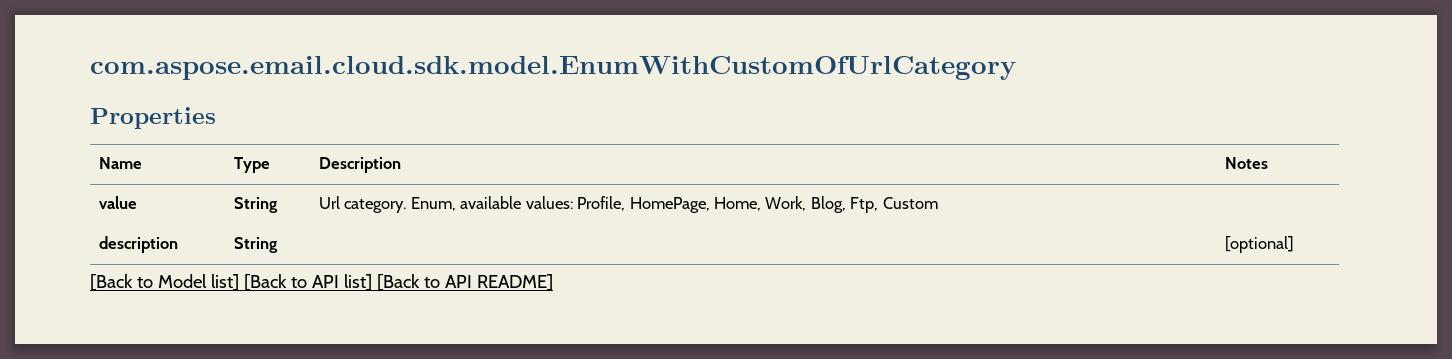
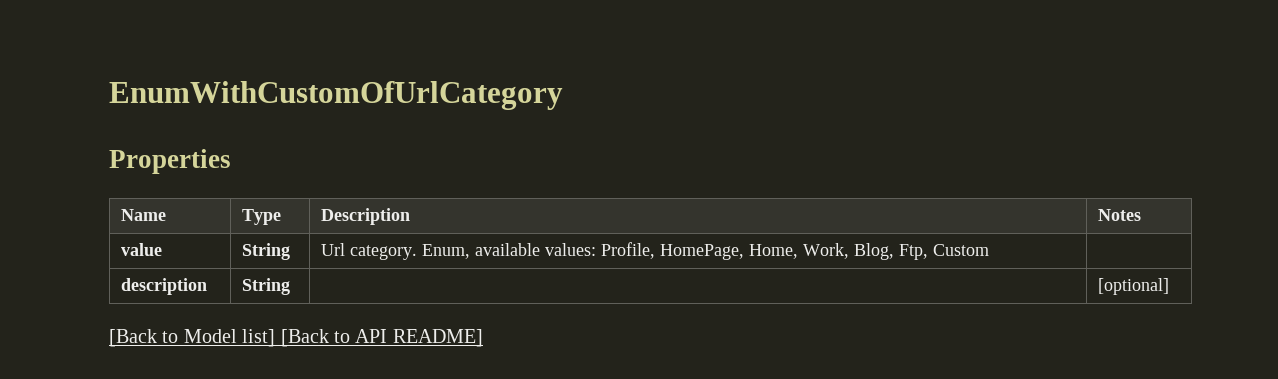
- com.aspose.email.cloud.sdk.model.EnumWithCustomOfUrlCategory
+ EnumWithCustomOfUrlCategory
- [Back to Model list] [Back to API list] [Back to API README]
+ [Back to Model list] [Back to API README]

